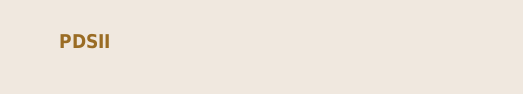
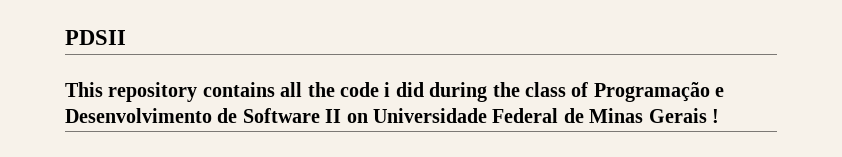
+ This repository contains all the code i did during the class of Programação e Desenvolvimento de Software II on Universidade Federal de Minas Gerais !

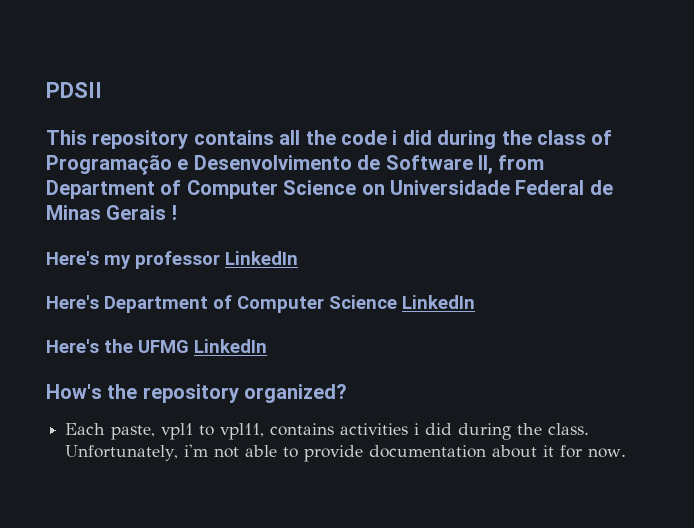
- This repository contains all the code i did during the class of Programação e Desenvolvimento de Software II on Universidade Federal de Minas Gerais !
+ This repository contains all the code i did during the class of Programação e Desenvolvimento de Software II, from Department of Computer Science on Universidade Federal de Minas Gerais !
+ Here's my professor LinkedIn
+ Here's Department of Computer Science LinkedIn
+ Here's the UFMG LinkedIn
+ How's the repository organized?
+ Each paste, vpl1 to vpl11, contains activities i did during the class. Unfortunately, i'm not able to provide documentation about it for now.

